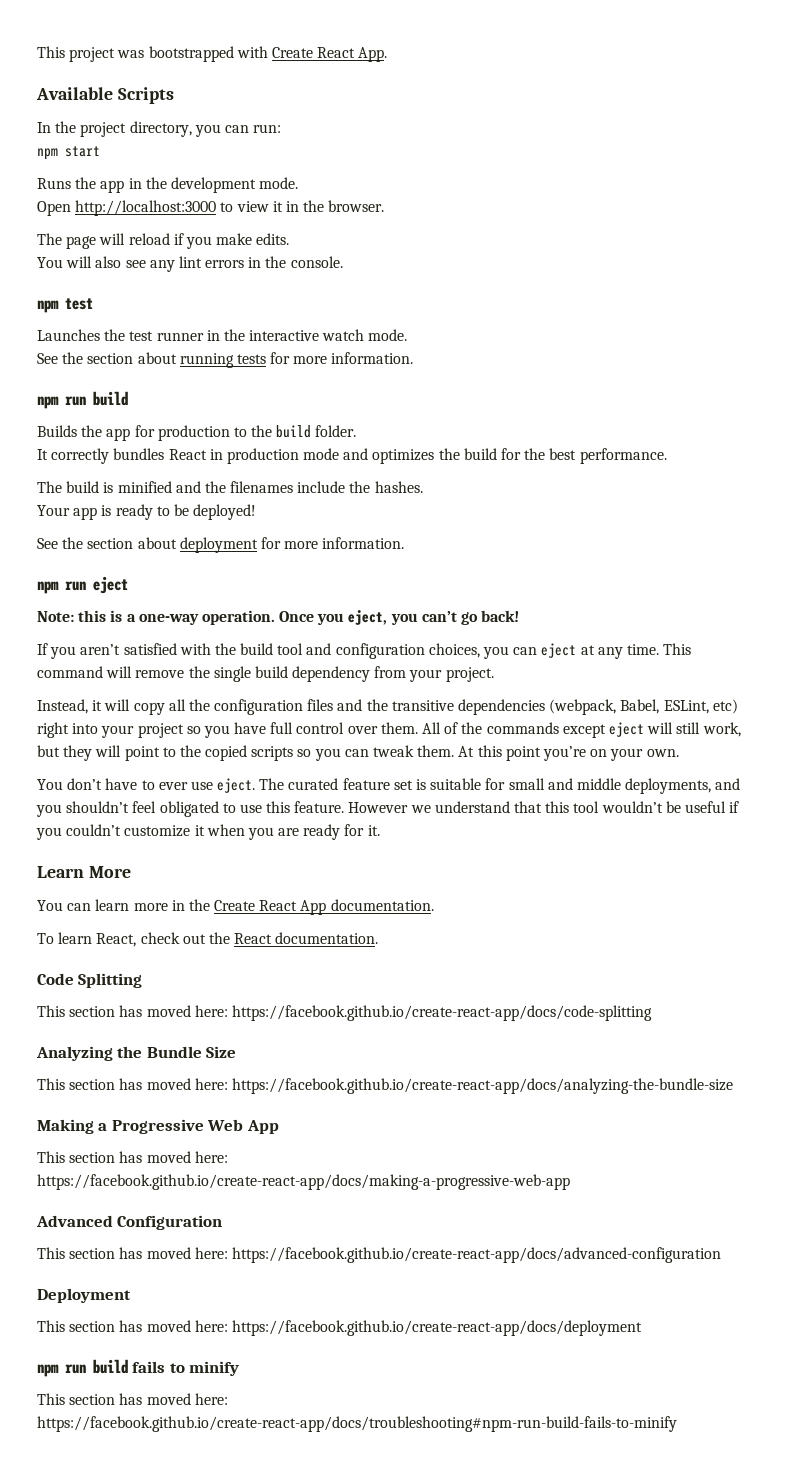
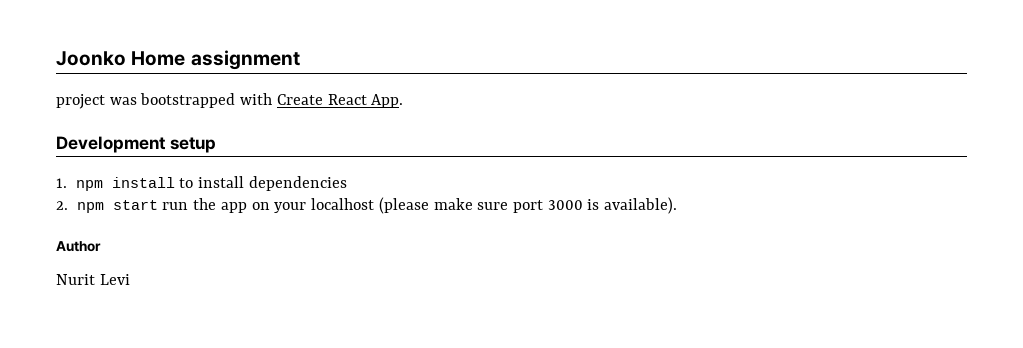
- This project was bootstrapped with Create React App.
+ Joonko Home assignment
+ project was bootstrapped with Create React App.
- Available Scripts
- In the project directory, you can run:
- npm start
- Runs the app in the development mode.
- Open http://localhost:3000 to view it in the browser.
- The page will reload if you make edits.
- You will also see any lint errors in the console.
- npm test
- Launches the test runner in the interactive watch mode.
- See the section about running tests for more information.
- npm run build
- Builds the app for production to the build folder.
- It correctly bundles React in production mode and optimizes the build for the best performance.
- The build is minified and the filenames include the hashes.
- Your app is ready to be deployed!
- See the section about deployment for more information.
- npm run eject
- Note: this is a one-way operation. Once you eject, you can’t go back!
- If you aren’t satisfied with the build tool and configuration choices, you can eject at any time. This command will remove the single build dependency from your project.
- Instead, it will copy all the configuration files and the transitive dependencies (webpack, Babel, ESLint, etc) right into your project so you have full control over them. All of the commands except eject will still work, but they will point to the copied scripts so you can tweak them. At this point you’re on your own.
- You don’t have to ever use eject. The curated feature set is suitable for small and middle deployments, and you shouldn’t feel obligated to use this feature. However we understand that this tool wouldn’t be useful if you couldn’t customize it when you are ready for it.
- Learn More
- You can learn more in the Create React App documentation.
- To learn React, check out the React documentation.
- Code Splitting
- This section has moved here: https://facebook.github.io/create-react-app/docs/code-splitting
- Analyzing the Bundle Size
- This section has moved here: https://facebook.github.io/create-react-app/docs/analyzing-the-bundle-size
- Making a Progressive Web App
- This section has moved here: https://facebook.github.io/create-react-app/docs/making-a-progressive-web-app
- Advanced Configuration
- This section has moved here: https://facebook.github.io/create-react-app/docs/advanced-configuration
- Deployment
- This section has moved here: https://facebook.github.io/create-react-app/docs/deployment
- npm run build fails to minify
- This section has moved here: https://facebook.github.io/create-react-app/docs/troubleshooting#npm-run-build-fails-to-minify
+ Development setup
+ 1. npm install to install dependencies
+ 2. npm start run the app on your localhost (please make sure port 3000 is available).
+ Author
+ Nurit Levi

